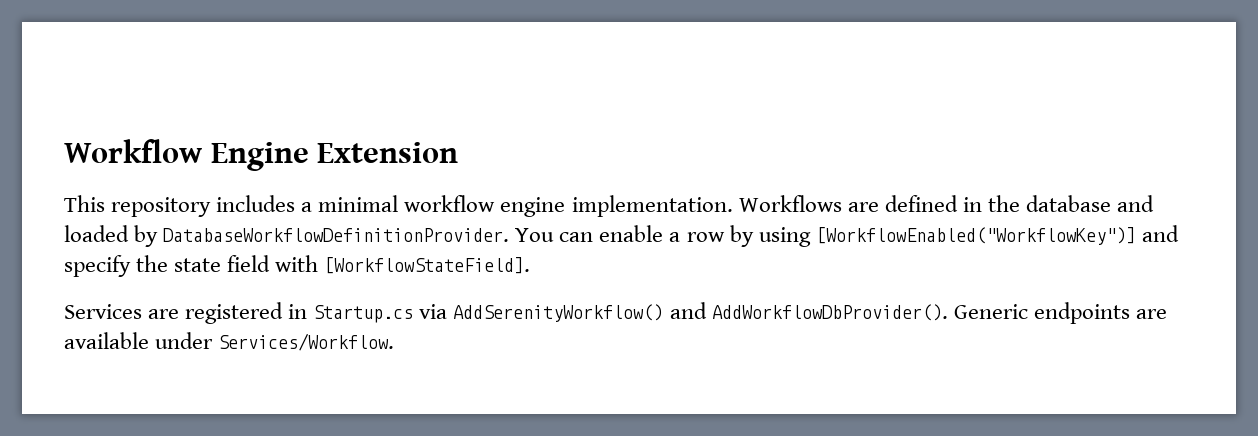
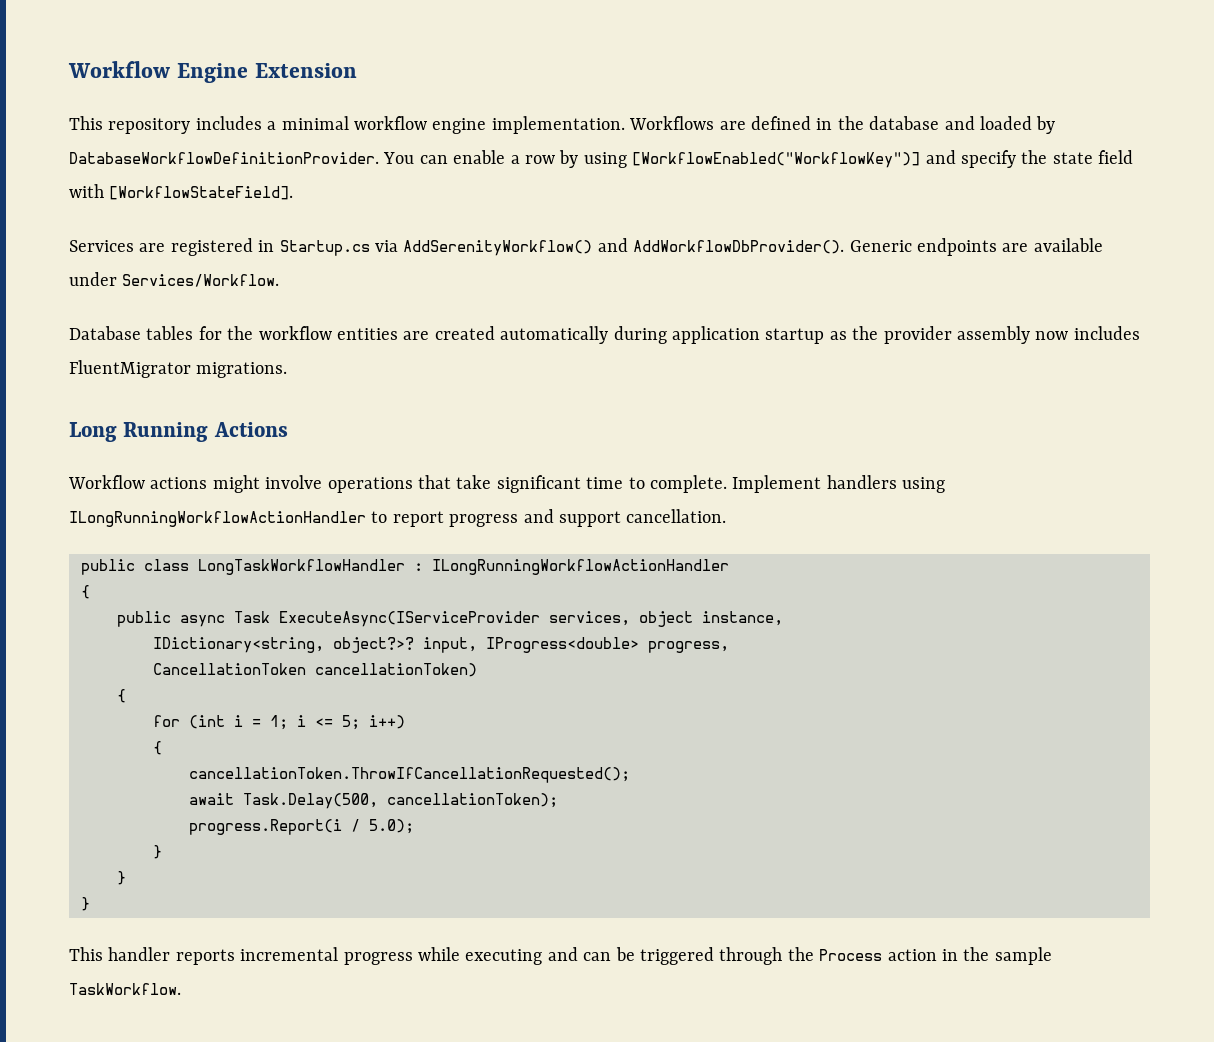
+ Database tables for the workflow entities are created automatically during application startup as the provider assembly now includes FluentMigrator migrations.
+ Long Running Actions
+ Workflow actions might involve operations that take significant time to complete. Implement handlers using ILongRunningWorkflowActionHandler to report progress and support cancellation.
+ public class LongTaskWorkflowHandler : ILongRunningWorkflowActionHandler
+ {
+ public async Task ExecuteAsync(IServiceProvider services, object instance,
+ IDictionary<string, object?>? input, IProgress<double> progress,
+ CancellationToken cancellationToken)
+ {
+ for (int i = 1; i <= 5; i++)
+ {
+ cancellationToken.ThrowIfCancellationRequested();
+ await Task.Delay(500, cancellationToken);
+ progress.Report(i / 5.0);
+ }
+ }
+ }
+ This handler reports incremental progress while executing and can be triggered through the Process action in the sample TaskWorkflow.

